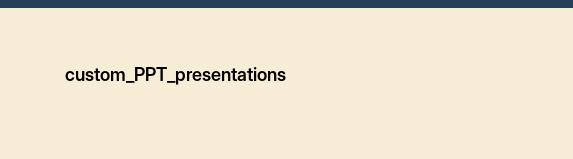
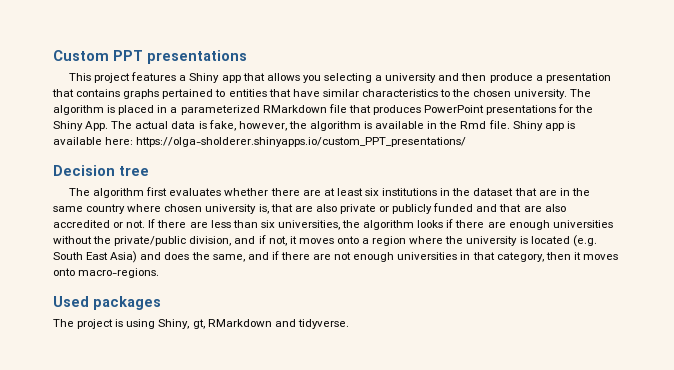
- custom_PPT_presentations
+ Custom PPT presentations
+ This project features a Shiny app that allows you selecting a university and then produce a presentation that contains graphs pertained to entities that have similar characteristics to the chosen university. The algorithm is placed in a parameterized RMarkdown file that produces PowerPoint presentations for the Shiny App. The actual data is fake, however, the algorithm is available in the Rmd file. Shiny app is available here: https://olga-sholderer.shinyapps.io/custom_PPT_presentations/
+ Decision tree
+ The algorithm first evaluates whether there are at least six institutions in the dataset that are in the same country where chosen university is, that are also private or publicly funded and that are also accredited or not. If there are less than six universities, the algorithm looks if there are enough universities without the private/public division, and if not, it moves onto a region where the university is located (e.g. South East Asia) and does the same, and if there are not enough universities in that category, then it moves onto macro-regions.
+ Used packages
+ The project is using Shiny, gt, RMarkdown and tidyverse.

